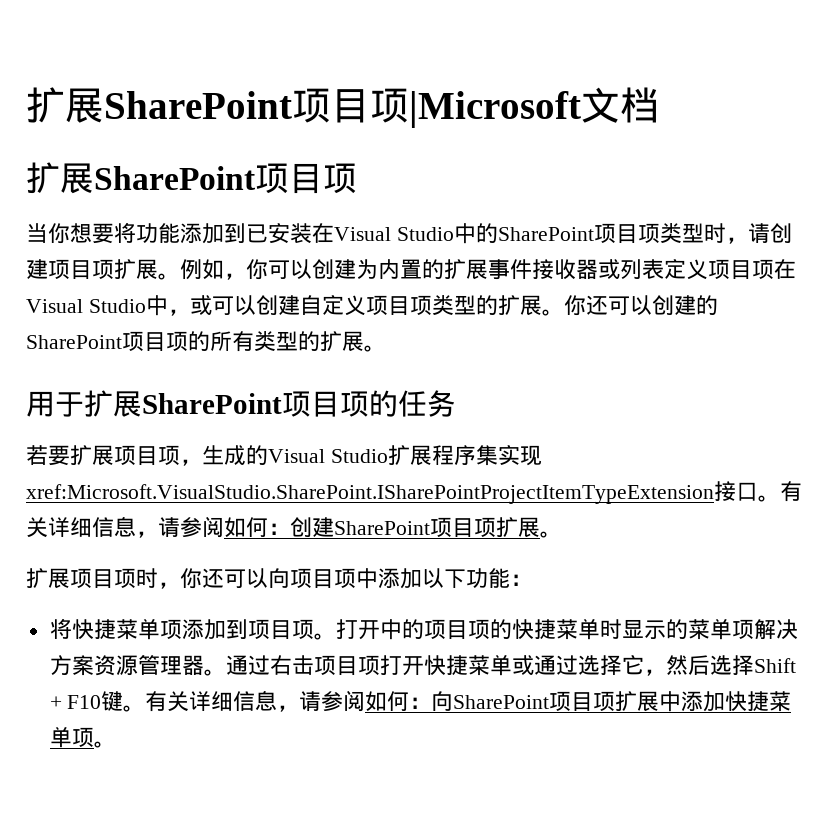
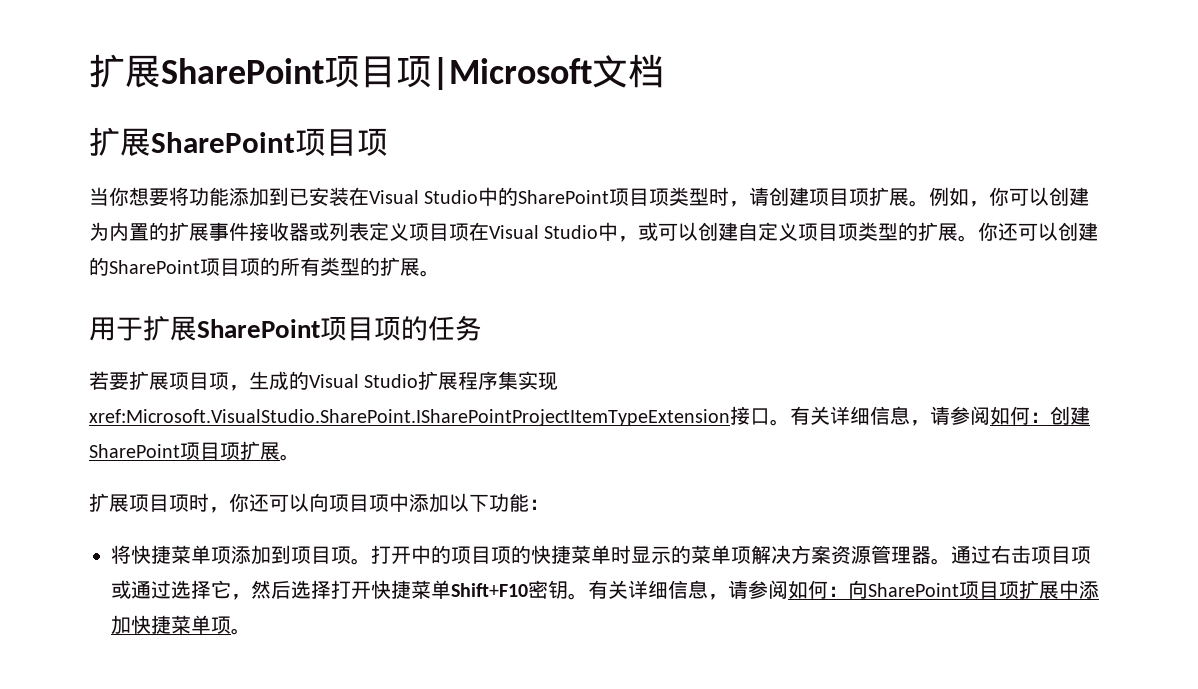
- 通过右击项目项打开快捷菜单或通过选择它，然后选择Shift + F10键。
+ 通过右击项目项或通过选择它，然后选择打开快捷菜单Shift+F10密钥。

